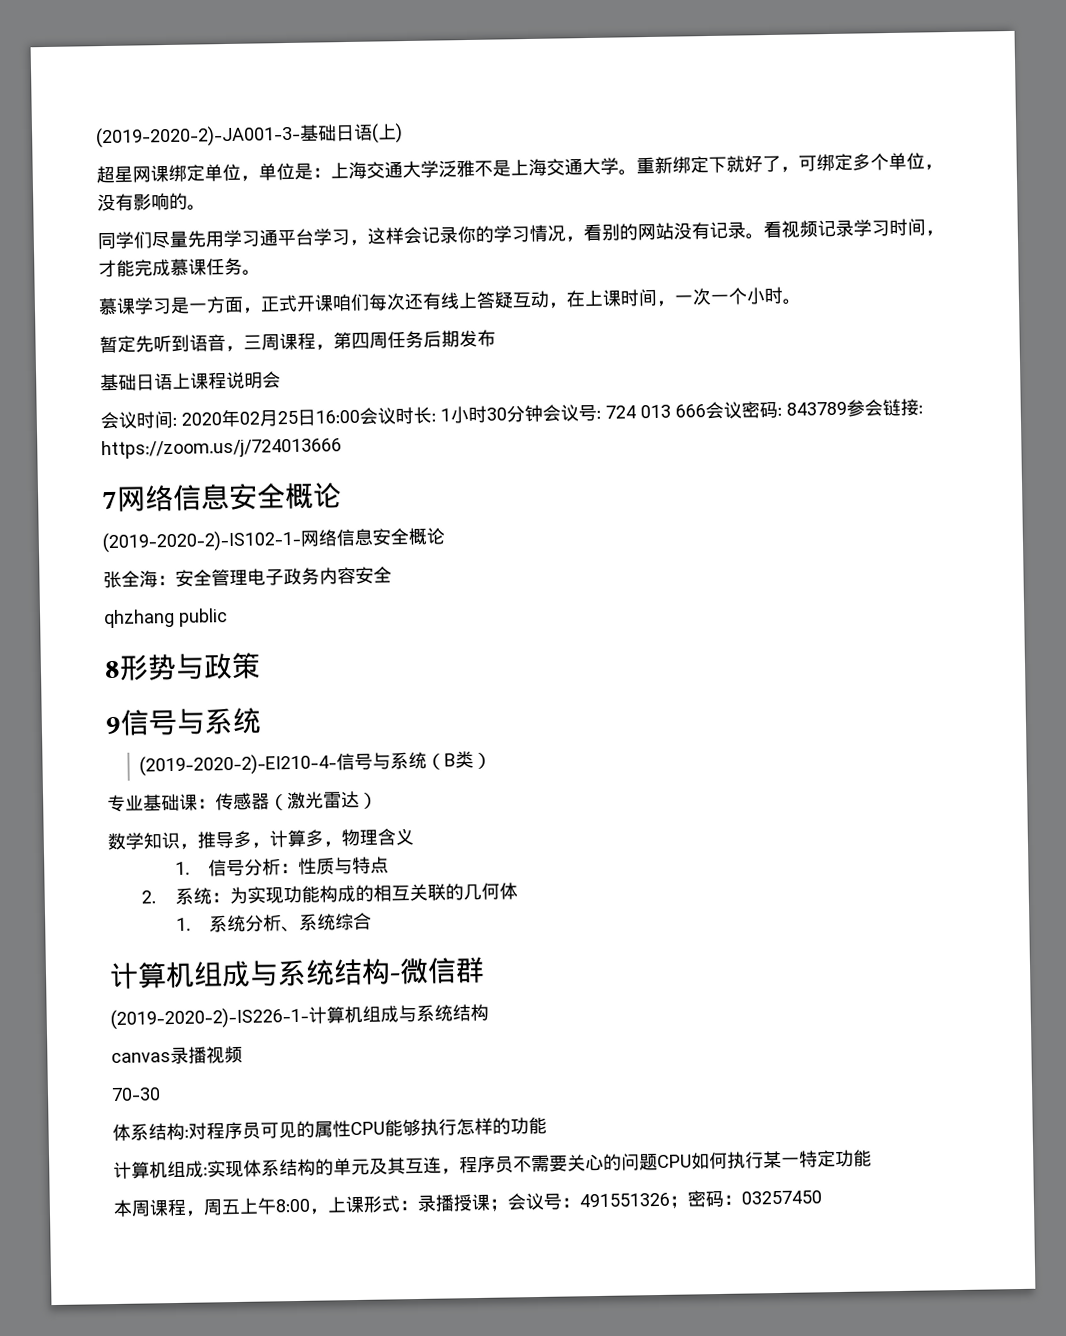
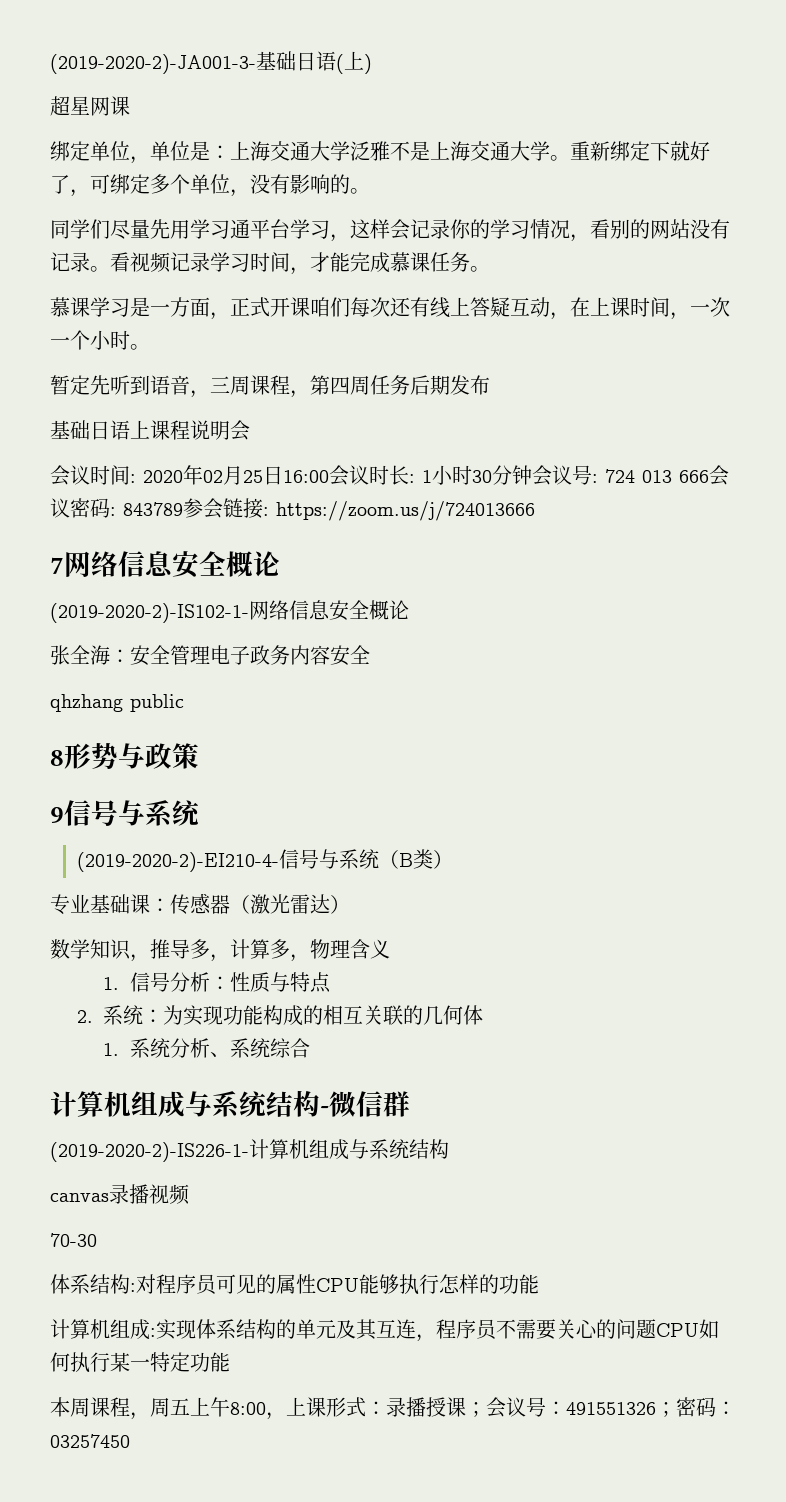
- 超星网课绑定单位，单位是：上海交通大学泛雅不是上海交通大学。
+ 超星网课
+ 绑定单位，单位是：上海交通大学泛雅不是上海交通大学。

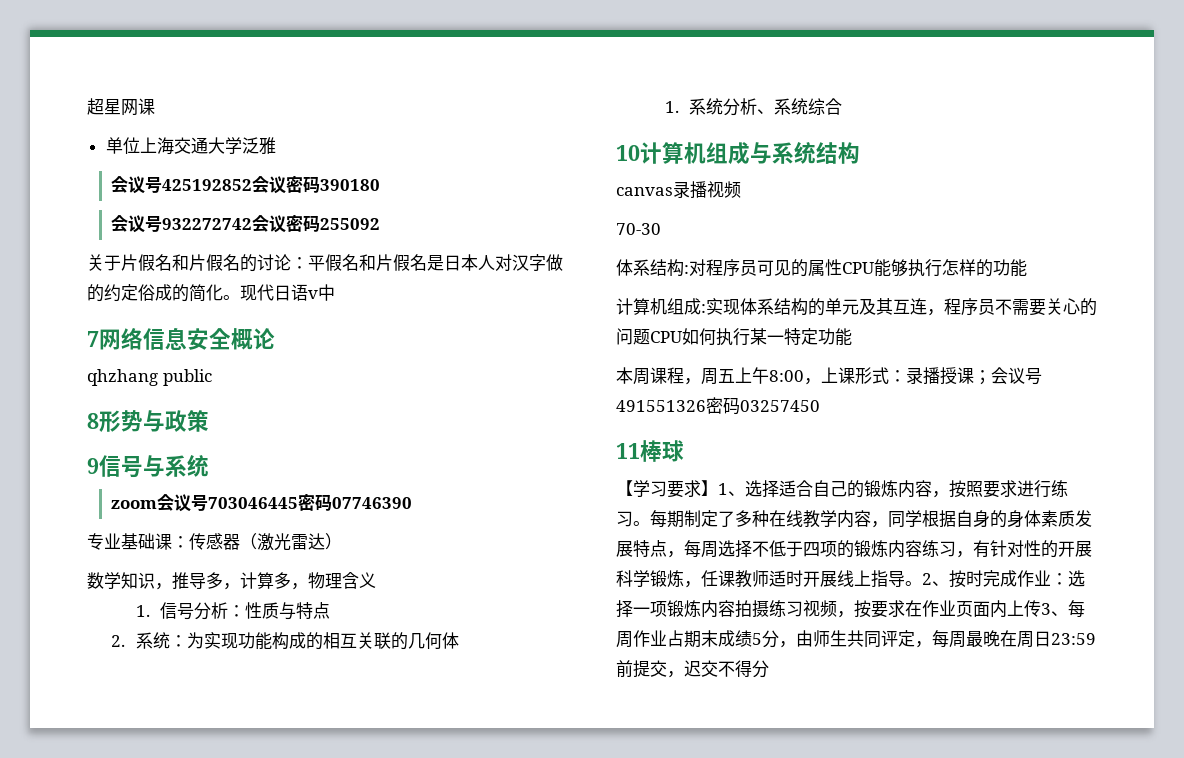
- (2019-2020-2)-JA001-3-基础日语(上)
  超星网课
- 绑定单位，单位是：上海交通大学泛雅不是上海交通大学。重新绑定下就好了，可绑定多个单位，没有影响的。
- 同学们尽量先用学习通平台学习，这样会记录你的学习情况，看别的网站没有记录。看视频记录学习时间，才能完成慕课任务。
- 慕课学习是一方面，正式开课咱们每次还有线上答疑互动，在上课时间，一次一个小时。
- 暂定先听到语音，三周课程，第四周任务后期发布
- 基础日语上课程说明会
- 会议时间: 2020年02月25日16:00会议时长: 1小时30分钟会议号: 724 013 666会议密码: 843789参会链接: https://zoom.us/j/724013666
+ 单位上海交通大学泛雅
+ 会议号425192852会议密码390180
+ 会议号932272742会议密码255092
+ 关于片假名和片假名的讨论：平假名和片假名是日本人对汉字做的约定俗成的简化。现代日语v中
- (2019-2020-2)-IS102-1-网络信息安全概论
- 张全海：安全管理电子政务内容安全
- (2019-2020-2)-EI210-4-信号与系统（B类）
+ zoom会议号703046445密码07746390
- 计算机组成与系统结构-微信群
- (2019-2020-2)-IS226-1-计算机组成与系统结构
+ 10计算机组成与系统结构
- 本周课程，周五上午8:00，上课形式：录播授课；会议号：491551326；密码：03257450
+ 本周课程，周五上午8:00，上课形式：录播授课；会议号491551326密码03257450
+ 11棒球
+ 【学习要求】1、选择适合自己的锻炼内容，按照要求进行练习。每期制定了多种在线教学内容，同学根据自身的身体素质发展特点，每周选择不低于四项的锻炼内容练习，有针对性的开展科学锻炼，任课教师适时开展线上指导。2、按时完成作业：选择一项锻炼内容拍摄练习视频，按要求在作业页面内上传3、每周作业占期末成绩5分，由师生共同评定，每周最晚在周日23:59前提交，迟交不得分

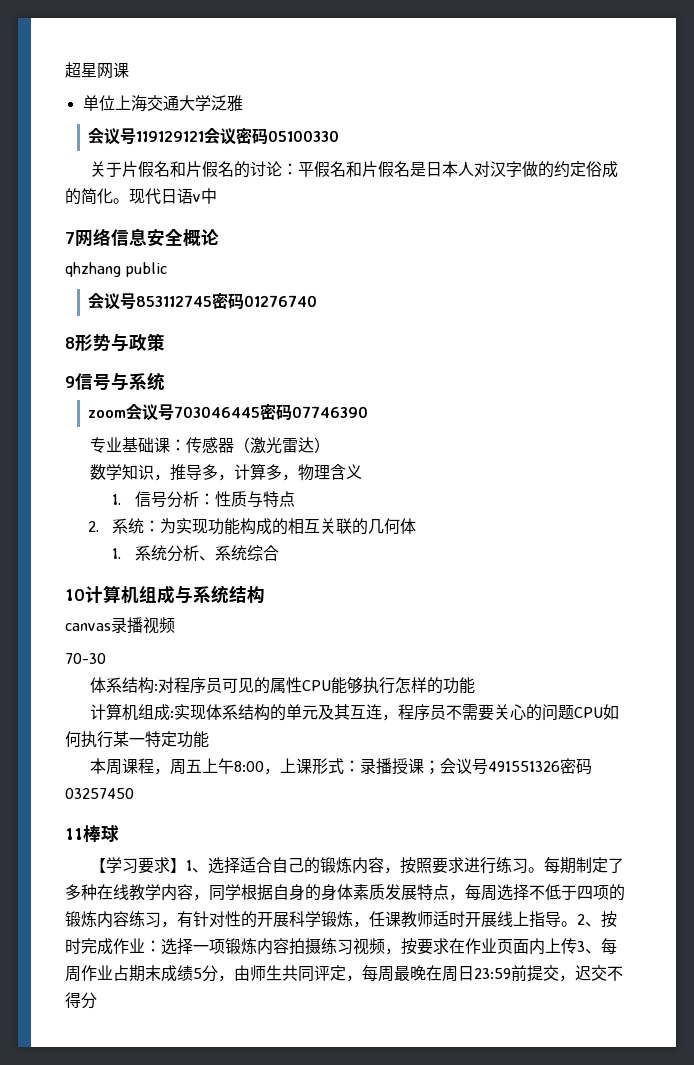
- 会议号425192852会议密码390180
- 会议号932272742会议密码255092
+ 会议号119129121会议密码05100330
+ 会议号853112745密码01276740

